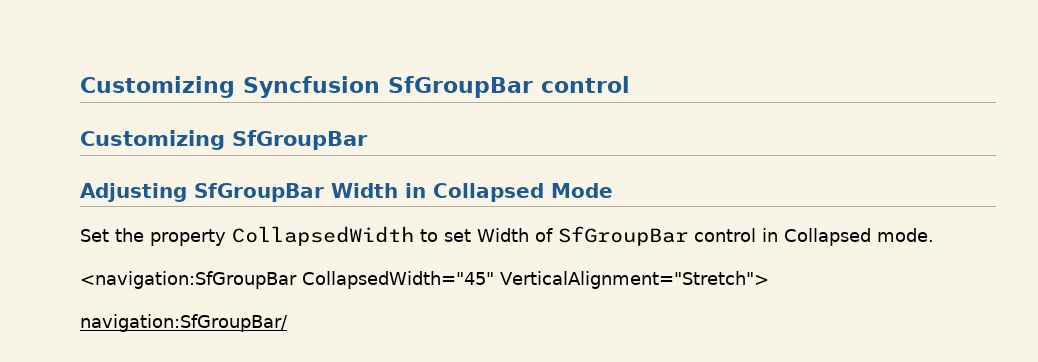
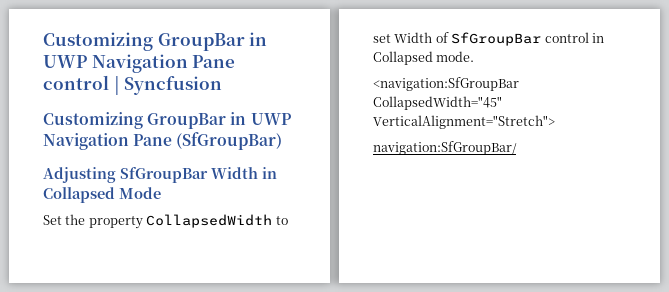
- Customizing Syncfusion SfGroupBar control
- Customizing SfGroupBar
+ Customizing GroupBar in UWP Navigation Pane control | Syncfusion
+ Customizing GroupBar in UWP Navigation Pane (SfGroupBar)

